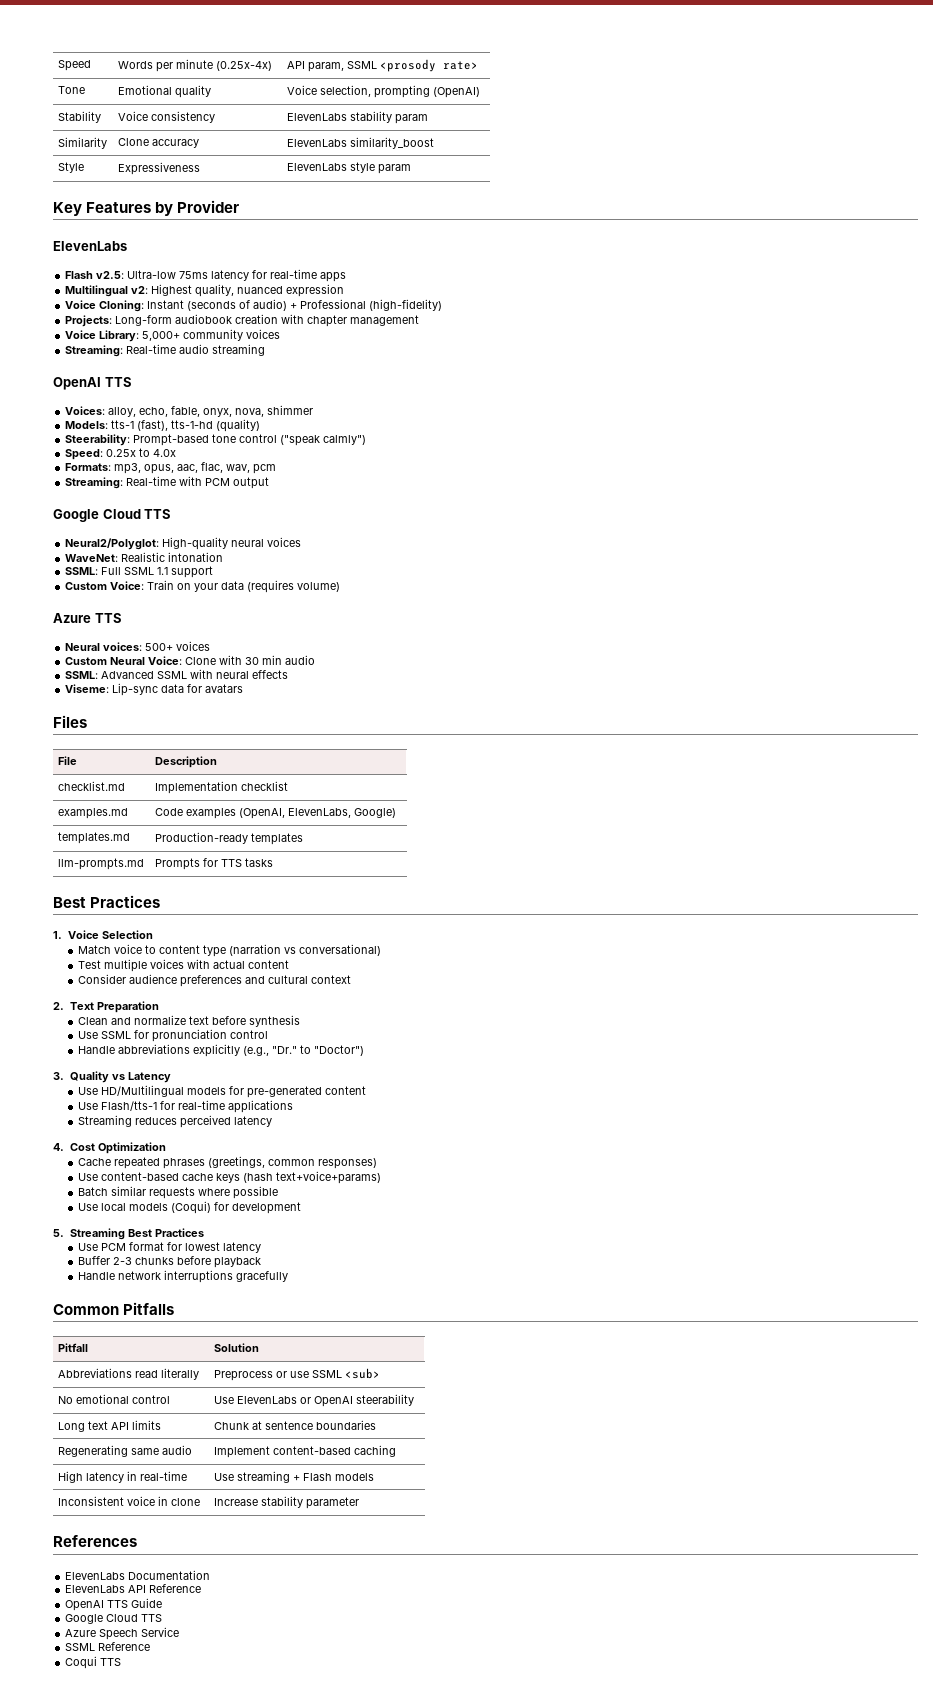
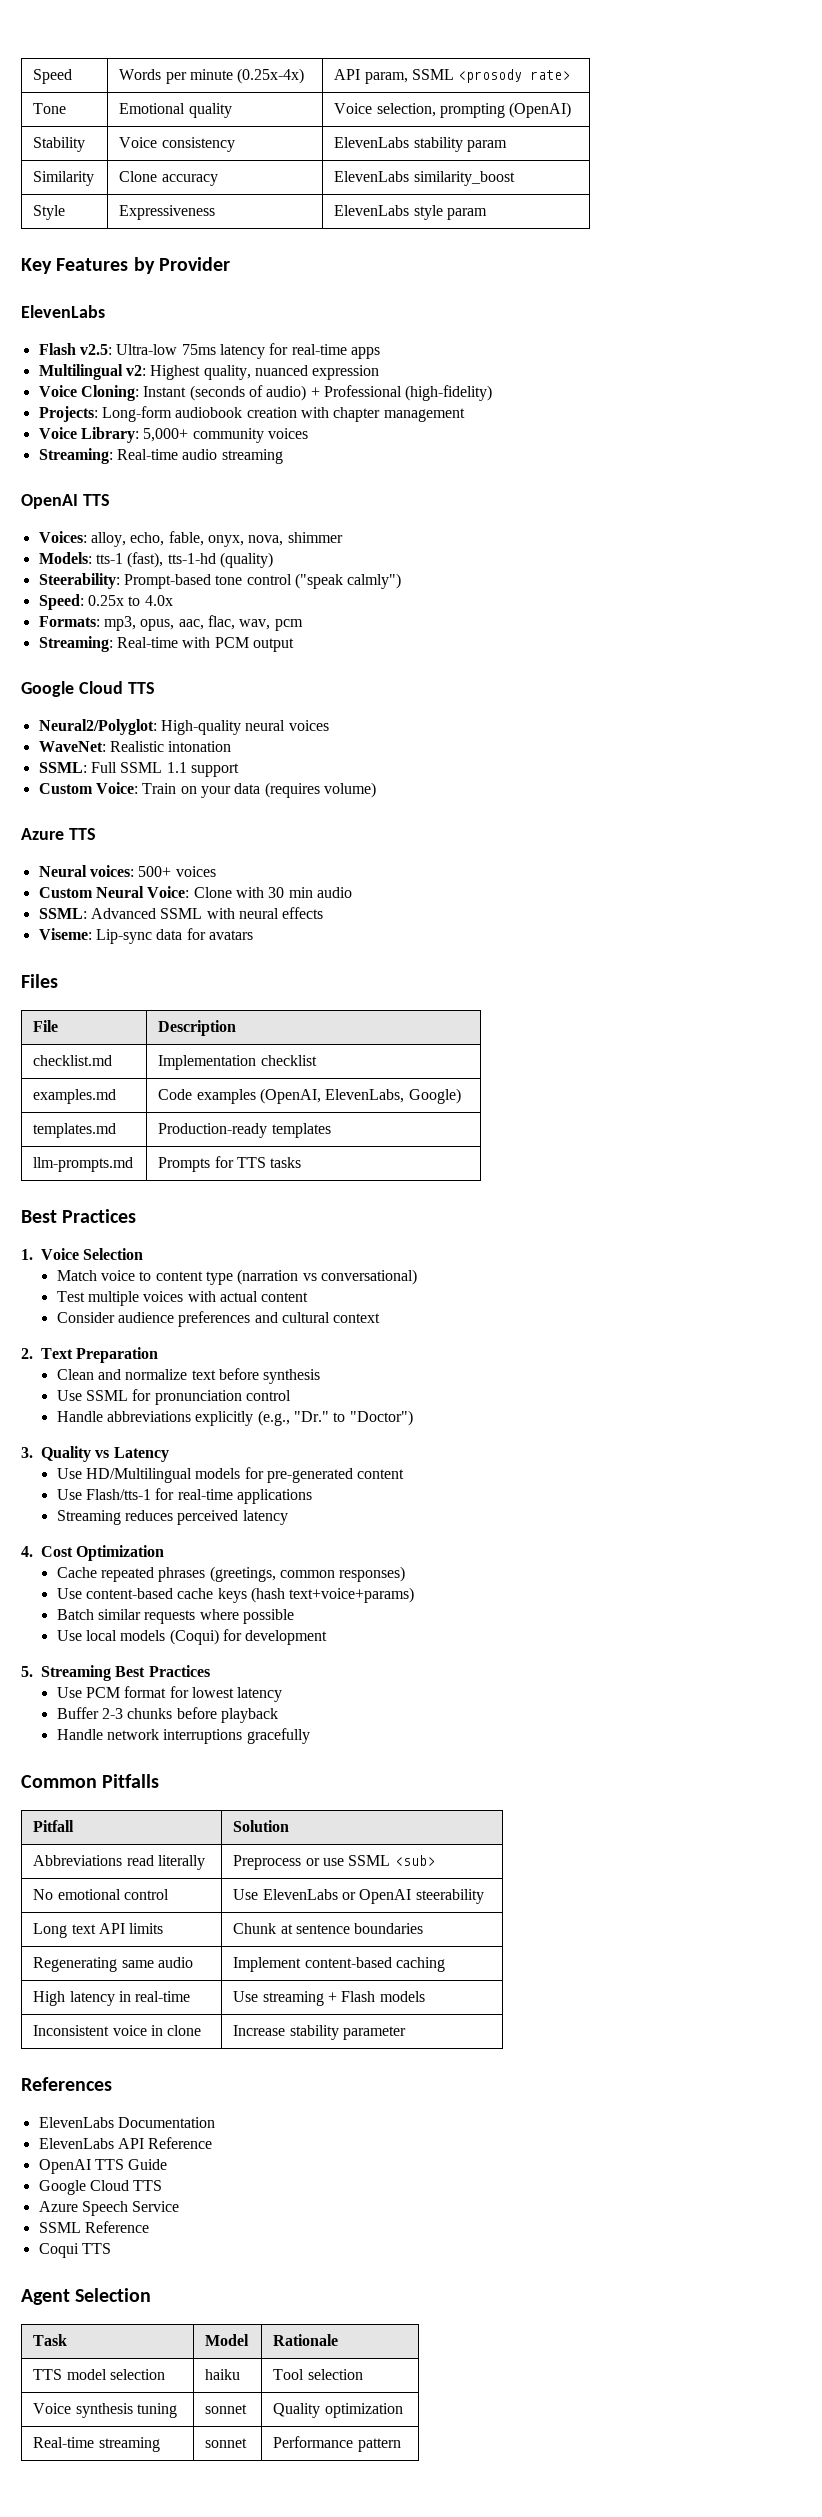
+ Agent Selection
+ Task | Model | Rationale
+ TTS model selection | haiku | Tool selection
+ Voice synthesis tuning | sonnet | Quality optimization
+ Real-time streaming | sonnet | Performance pattern

